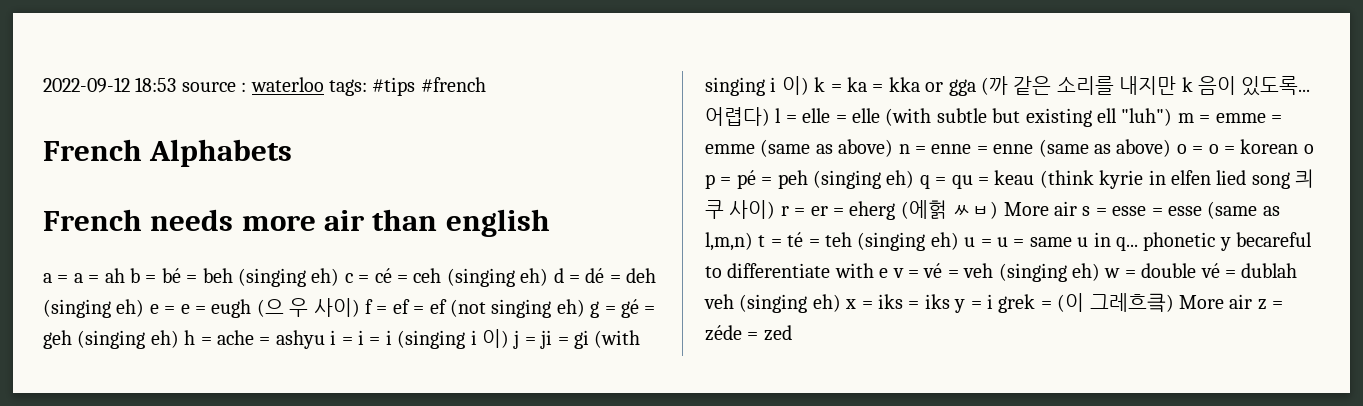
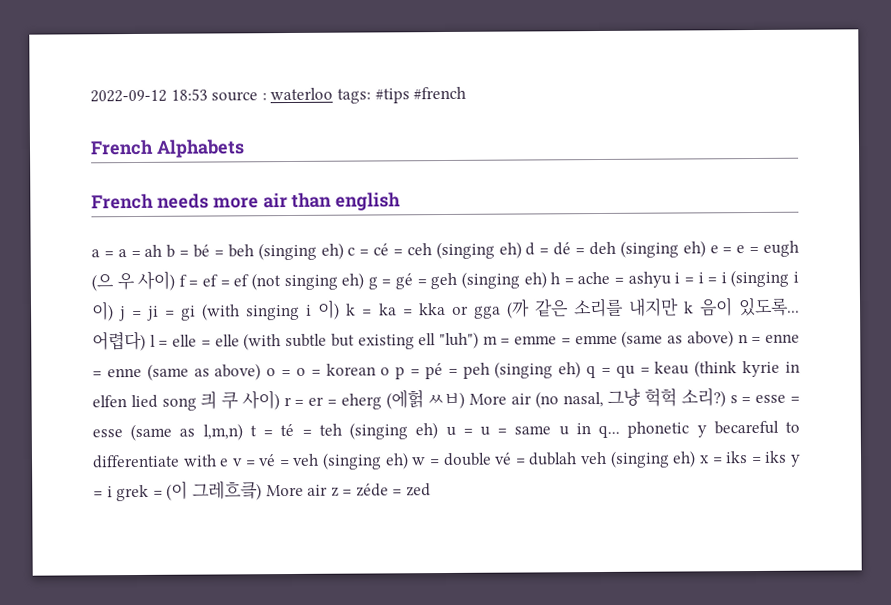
- 어렵다) l = elle = elle (with subtle but existing ell "luh") m = emme = emme (same as above) n = enne = enne (same as above) o = o = korean o p = pé = peh (singing eh) q = qu = keau (think kyrie in elfen lied song 킈 쿠 사이) r = er = eherg (에헑 ㅆㅂ) More air s = esse = esse (same as l,m,n) t = té = teh (singing eh) u = u = same u in q... phonetic y becareful to differentiate with e v = vé = veh (singing eh) w = double vé = dublah veh (singing eh) x = iks = iks y = i grek = (이 그레흐킄) More air z = zéde = zed
+ 어렵다) l = elle = elle (with subtle but existing ell "luh") m = emme = emme (same as above) n = enne = enne (same as above) o = o = korean o p = pé = peh (singing eh) q = qu = keau (think kyrie in elfen lied song 킈 쿠 사이) r = er = eherg (에헑 ㅆㅂ) More air (no nasal, 그냥 헉헉 소리?) s = esse = esse (same as l,m,n) t = té = teh (singing eh) u = u = same u in q... phonetic y becareful to differentiate with e v = vé = veh (singing eh) w = double vé = dublah veh (singing eh) x = iks = iks y = i grek = (이 그레흐킄) More air z = zéde = zed

